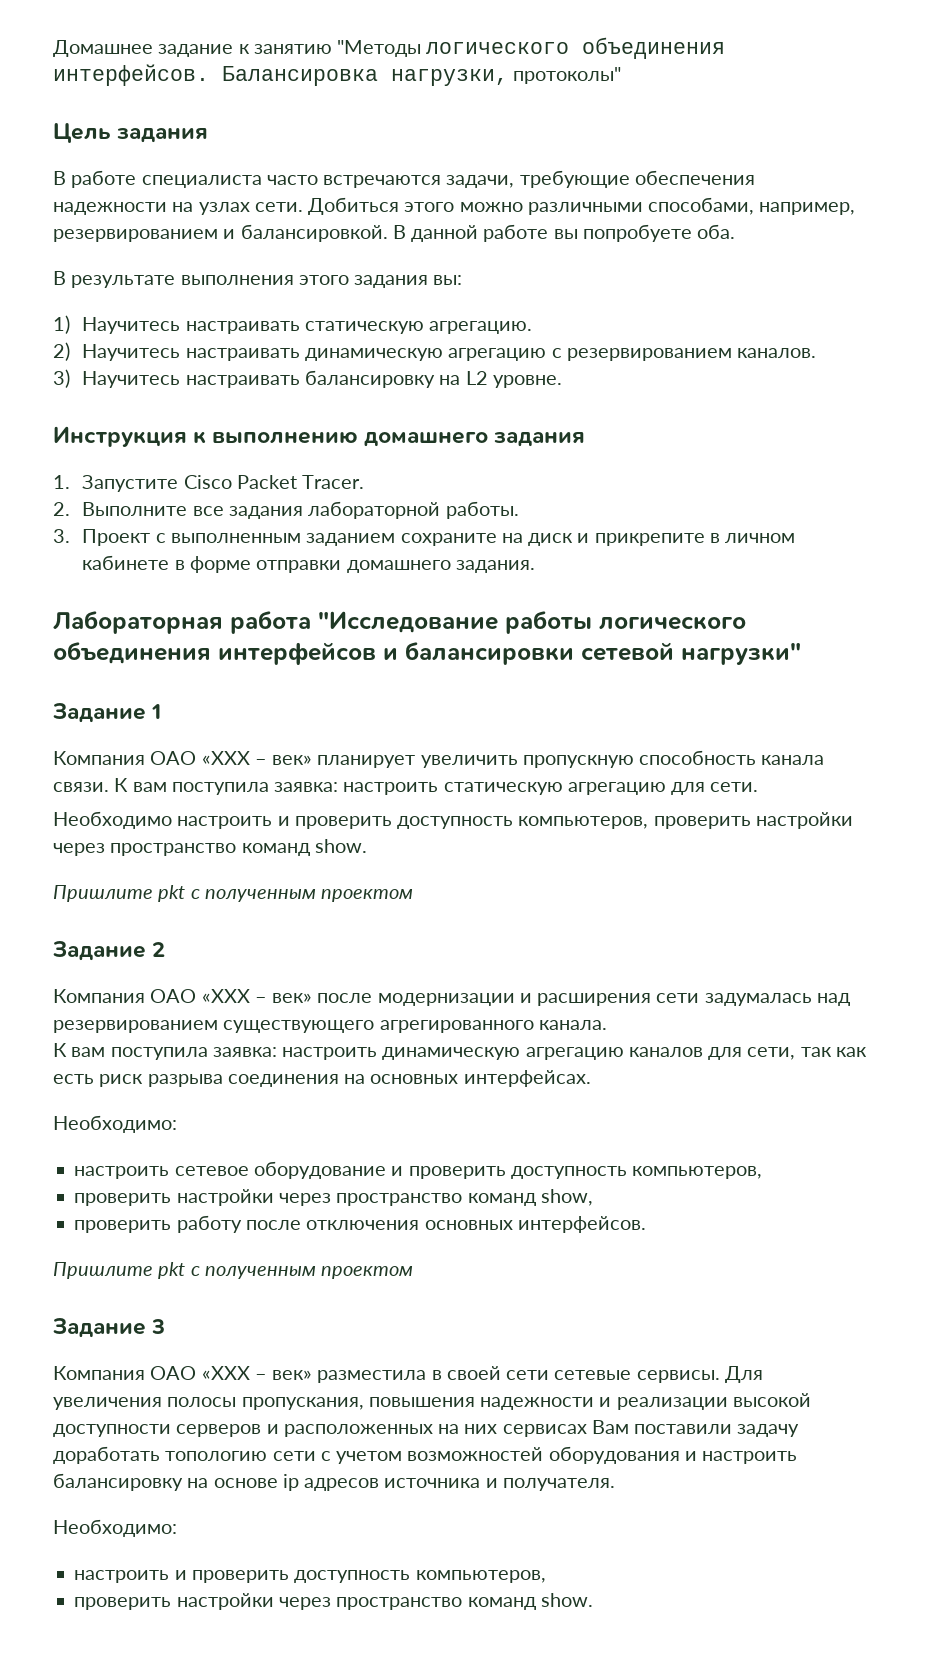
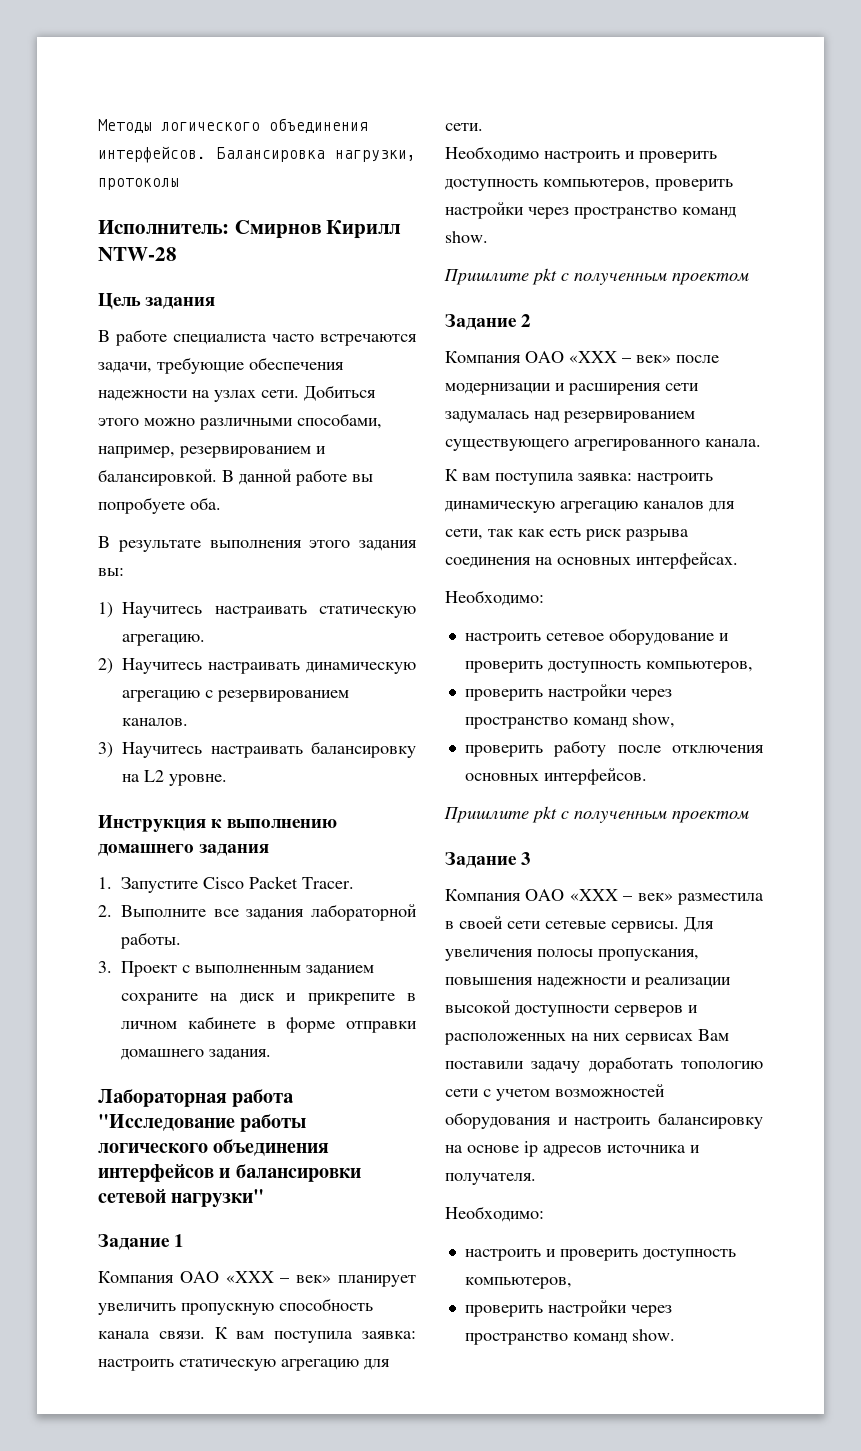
- Домашнее задание к занятию "Методы логического объединения интерфейсов.
+ Методы логического объединения интерфейсов.
- Балансировка нагрузки, протоколы"
+ Балансировка нагрузки, протоколы
+ Исполнитель: Смирнов Кирилл NTW-28

